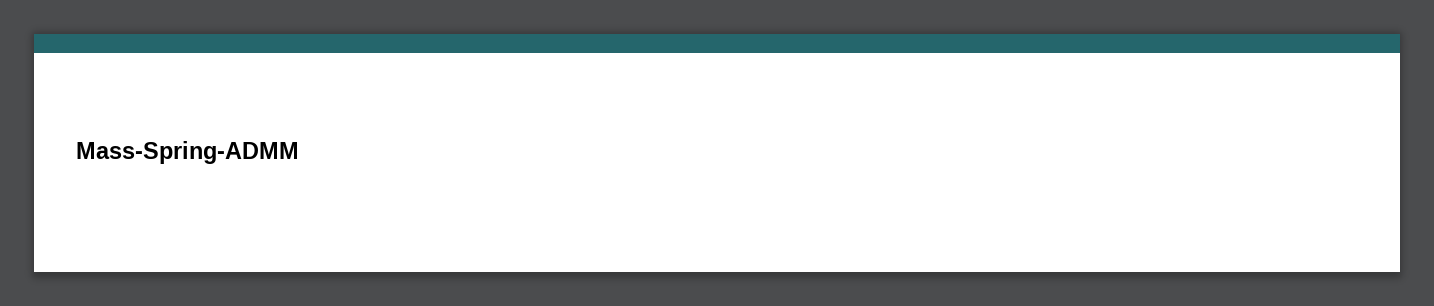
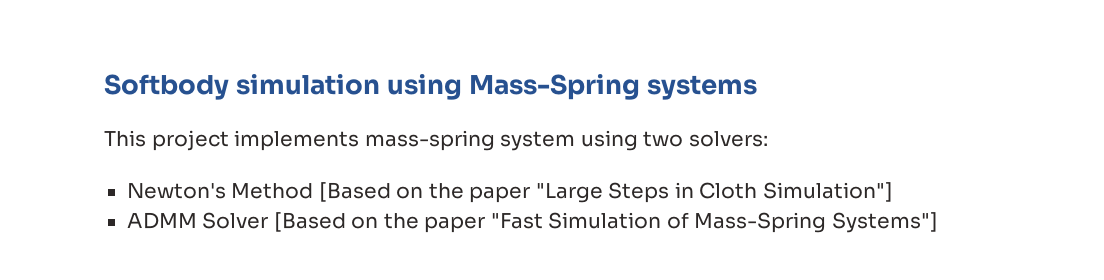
- Mass-Spring-ADMM
+ Softbody simulation using Mass-Spring systems
+ This project implements mass-spring system using two solvers:
+ Newton's Method [Based on the paper "Large Steps in Cloth Simulation"]
+ ADMM Solver [Based on the paper "Fast Simulation of Mass-Spring Systems"]

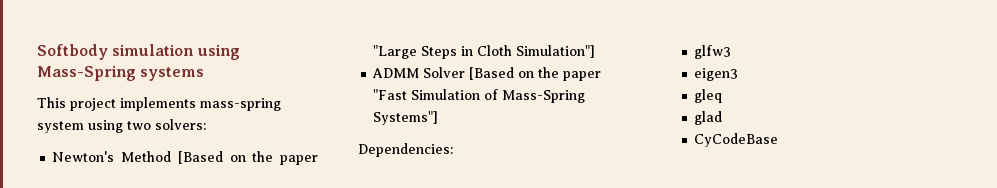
+ Dependencies:
+ glfw3
+ eigen3
+ gleq
+ glad
+ CyCodeBase

